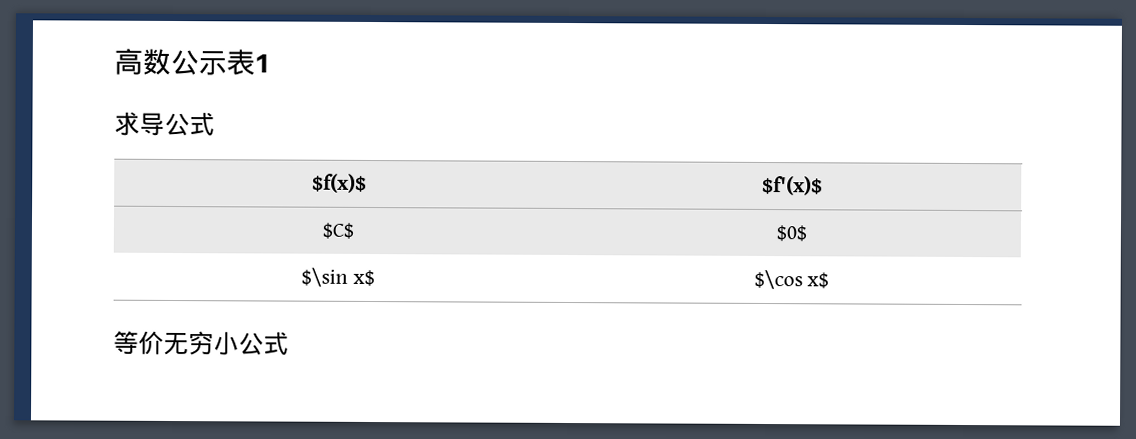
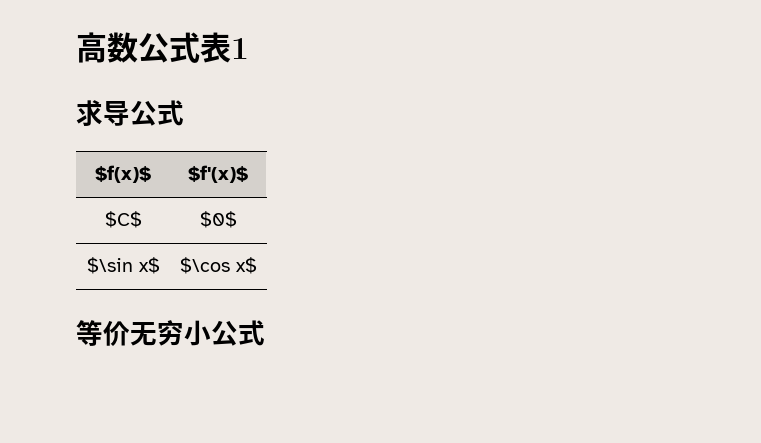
- 高数公示表1
+ 高数公式表1

